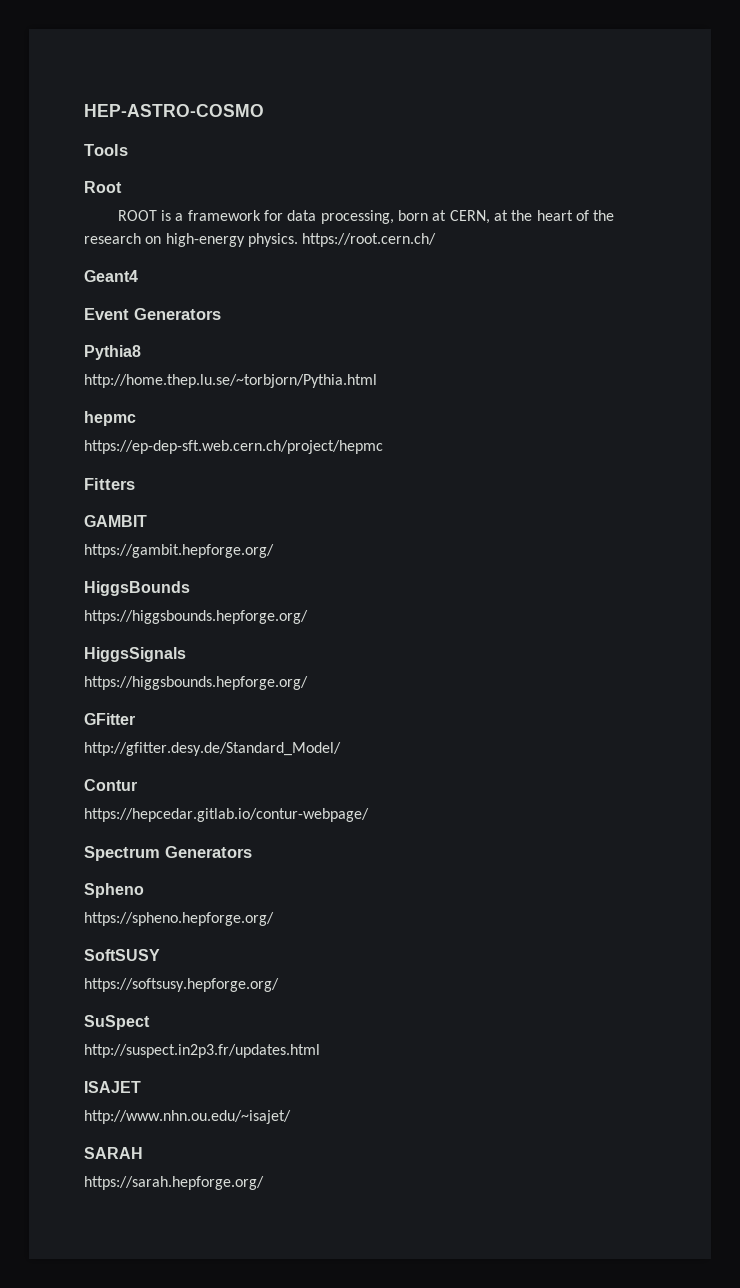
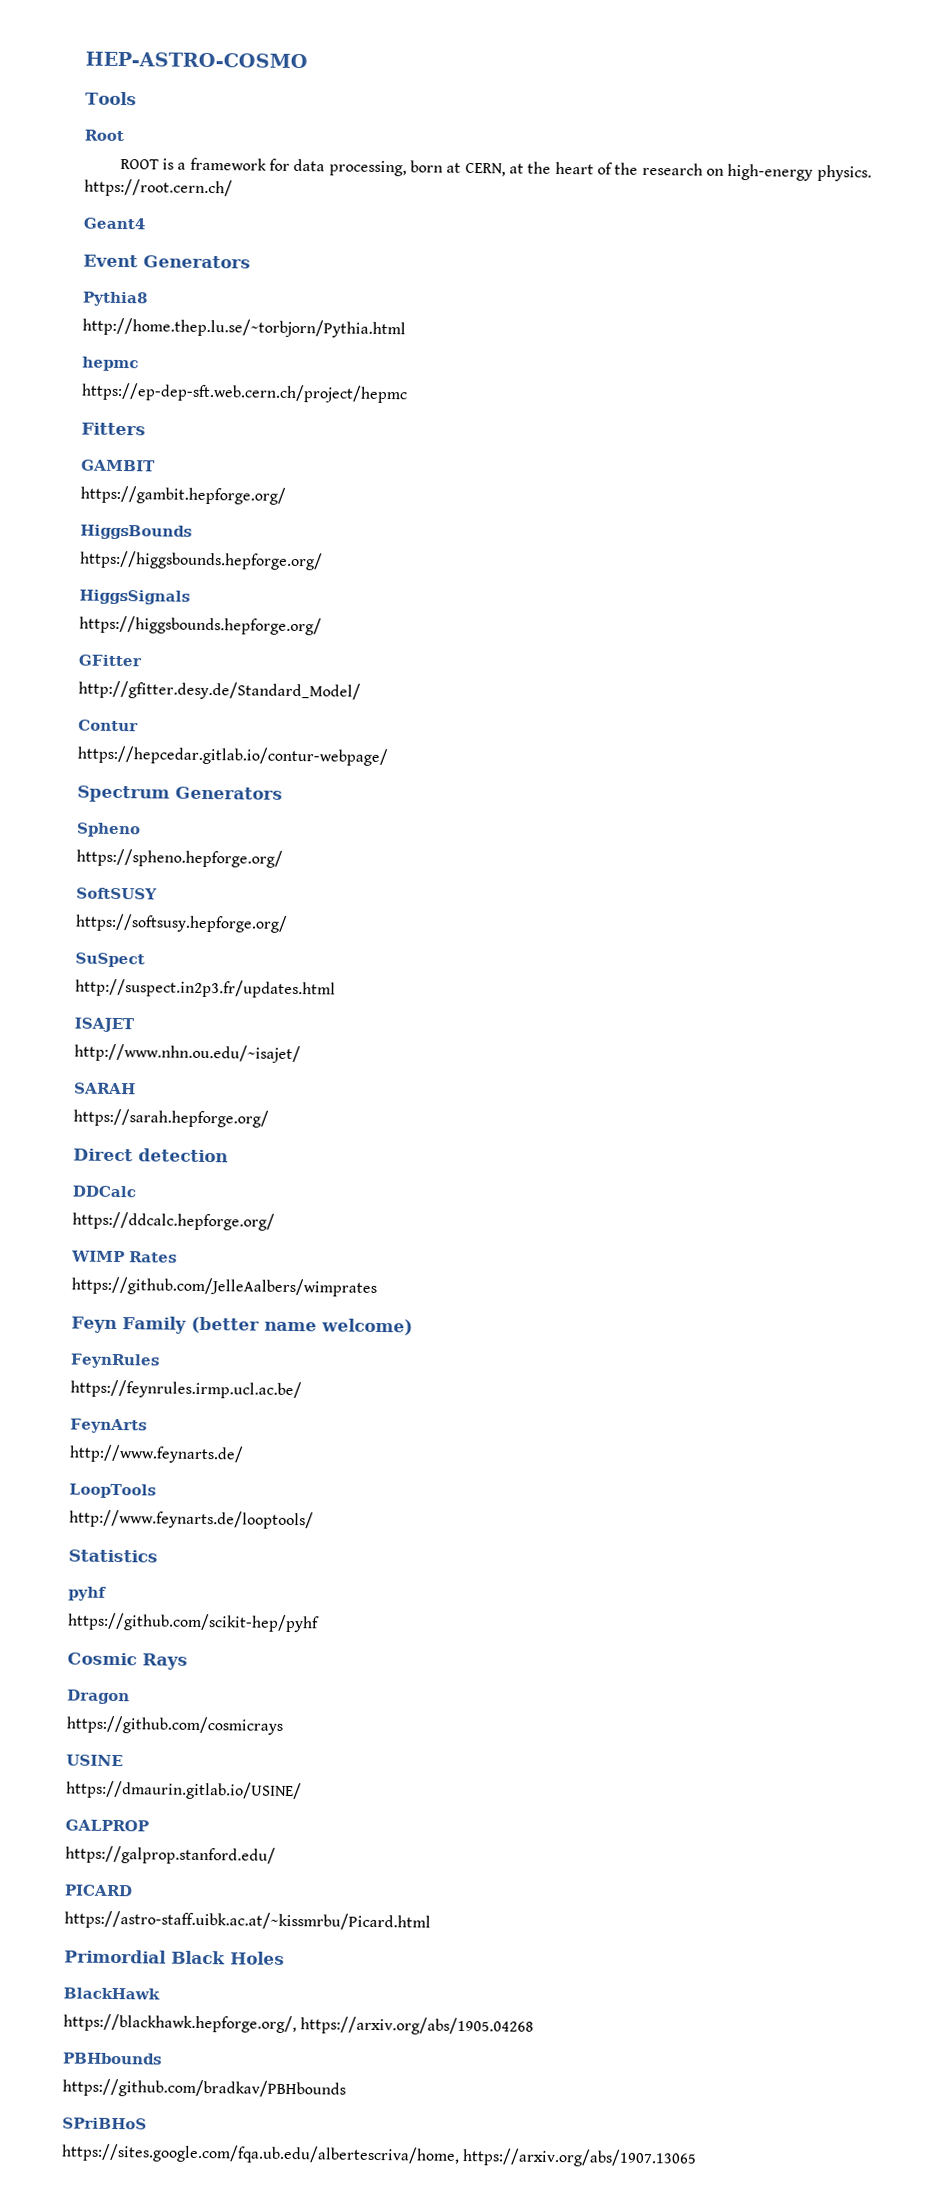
+ Direct detection
+ DDCalc
+ https://ddcalc.hepforge.org/
+ WIMP Rates
+ https://github.com/JelleAalbers/wimprates
+ Feyn Family (better name welcome)
+ FeynRules
+ https://feynrules.irmp.ucl.ac.be/
+ FeynArts
+ http://www.feynarts.de/
+ LoopTools
+ http://www.feynarts.de/looptools/
+ Statistics
+ pyhf
+ https://github.com/scikit-hep/pyhf
+ Cosmic Rays
+ Dragon
+ https://github.com/cosmicrays
+ USINE
+ https://dmaurin.gitlab.io/USINE/
+ GALPROP
+ https://galprop.stanford.edu/
+ PICARD
+ https://astro-staff.uibk.ac.at/~kissmrbu/Picard.html
+ Primordial Black Holes
+ BlackHawk
+ https://blackhawk.hepforge.org/, https://arxiv.org/abs/1905.04268
+ PBHbounds
+ https://github.com/bradkav/PBHbounds
+ SPriBHoS
+ https://sites.google.com/fqa.ub.edu/albertescriva/home, https://arxiv.org/abs/1907.13065

